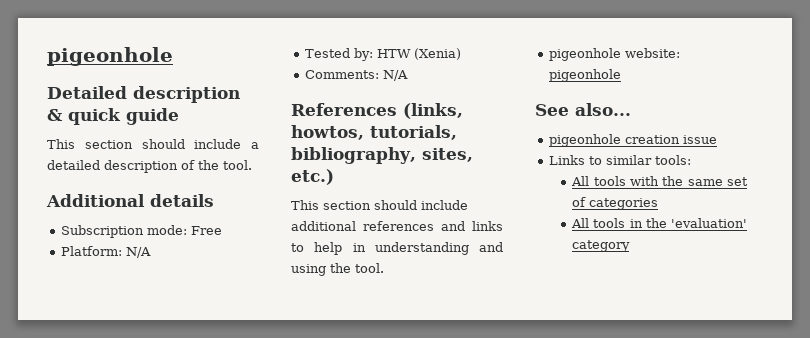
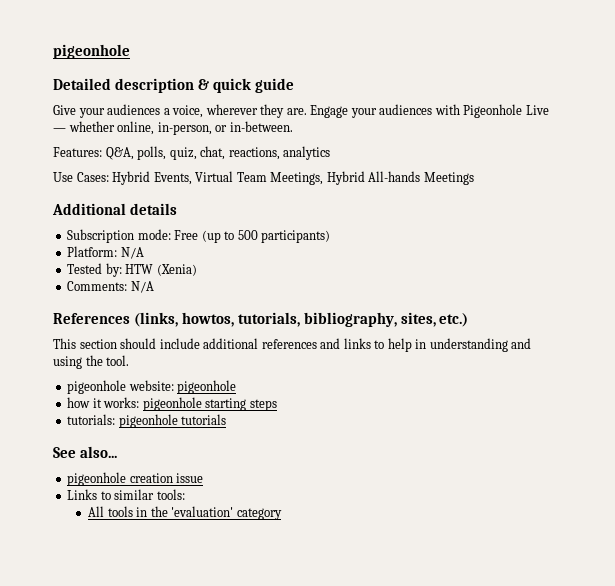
- This section should include a detailed description of the tool.
+ Give your audiences a voice, wherever they are. Engage your audiences with Pigeonhole Live — whether online, in-person, or in-between.
+ Features: Q&A, polls, quiz, chat, reactions, analytics
+ Use Cases: Hybrid Events, Virtual Team Meetings, Hybrid All-hands Meetings
- Subscription mode: Free
+ Subscription mode: Free (up to 500 participants)
+ how it works: pigeonhole starting steps
+ tutorials: pigeonhole tutorials
- All tools with the same set of categories

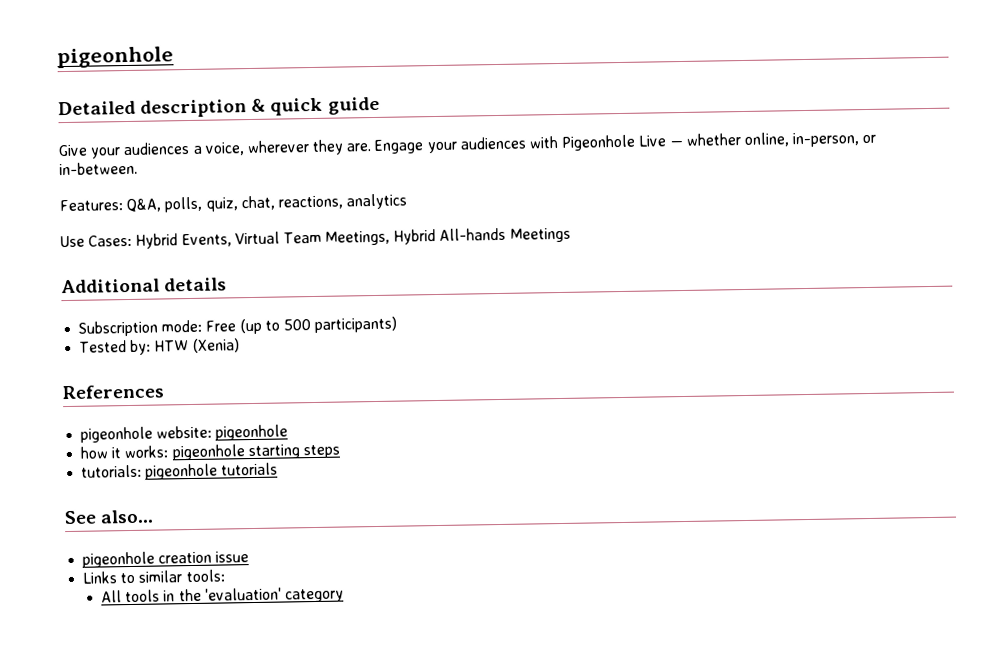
- Platform: N/A
- Comments: N/A
- References (links, howtos, tutorials, bibliography, sites, etc.)
- This section should include additional references and links to help in understanding and using the tool.
+ References

